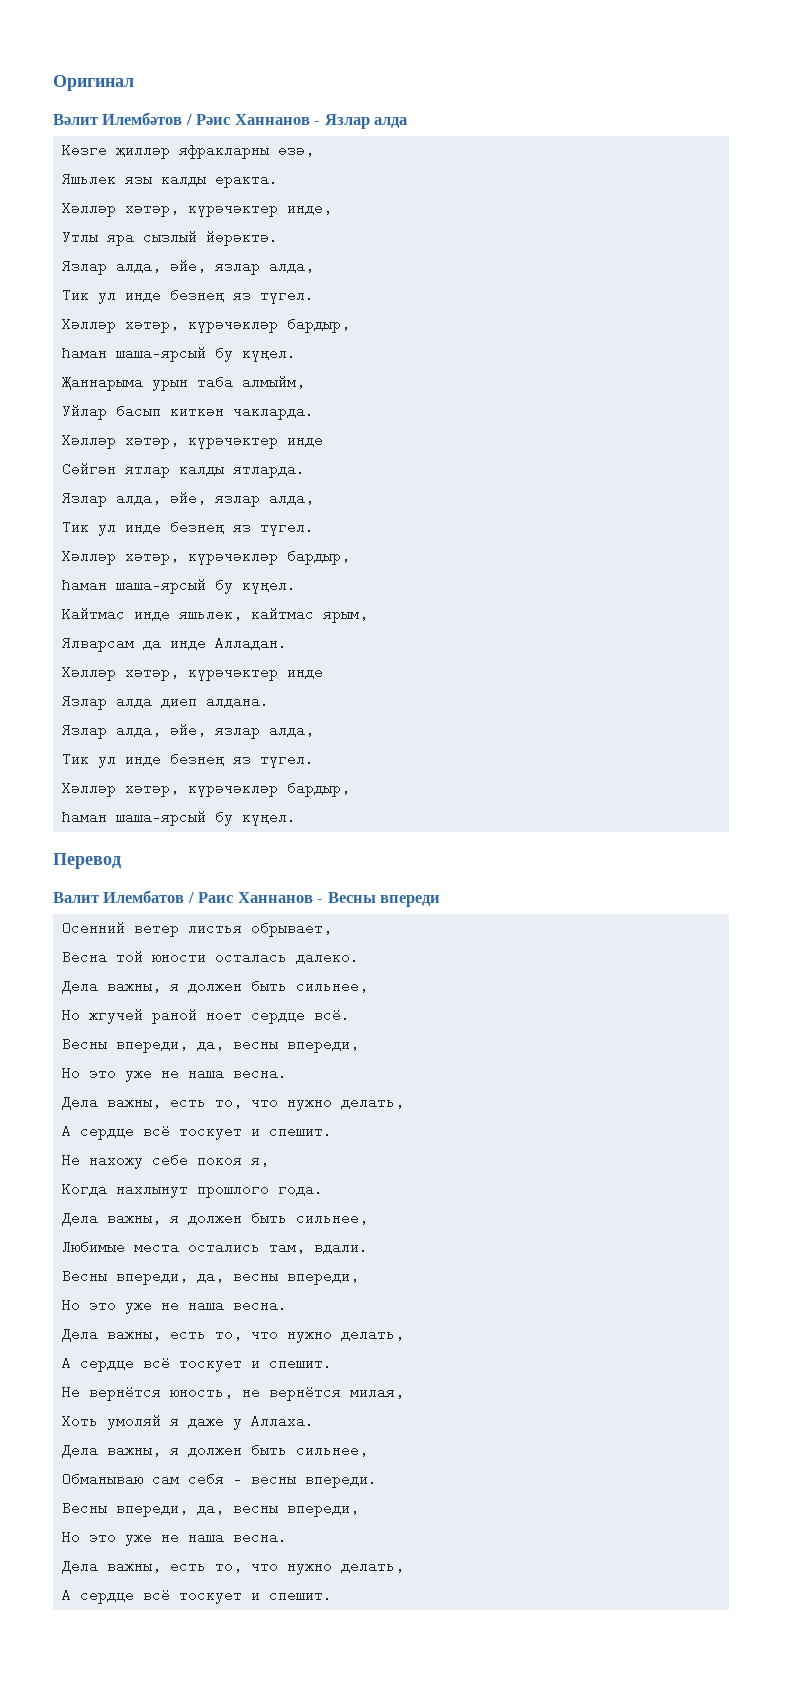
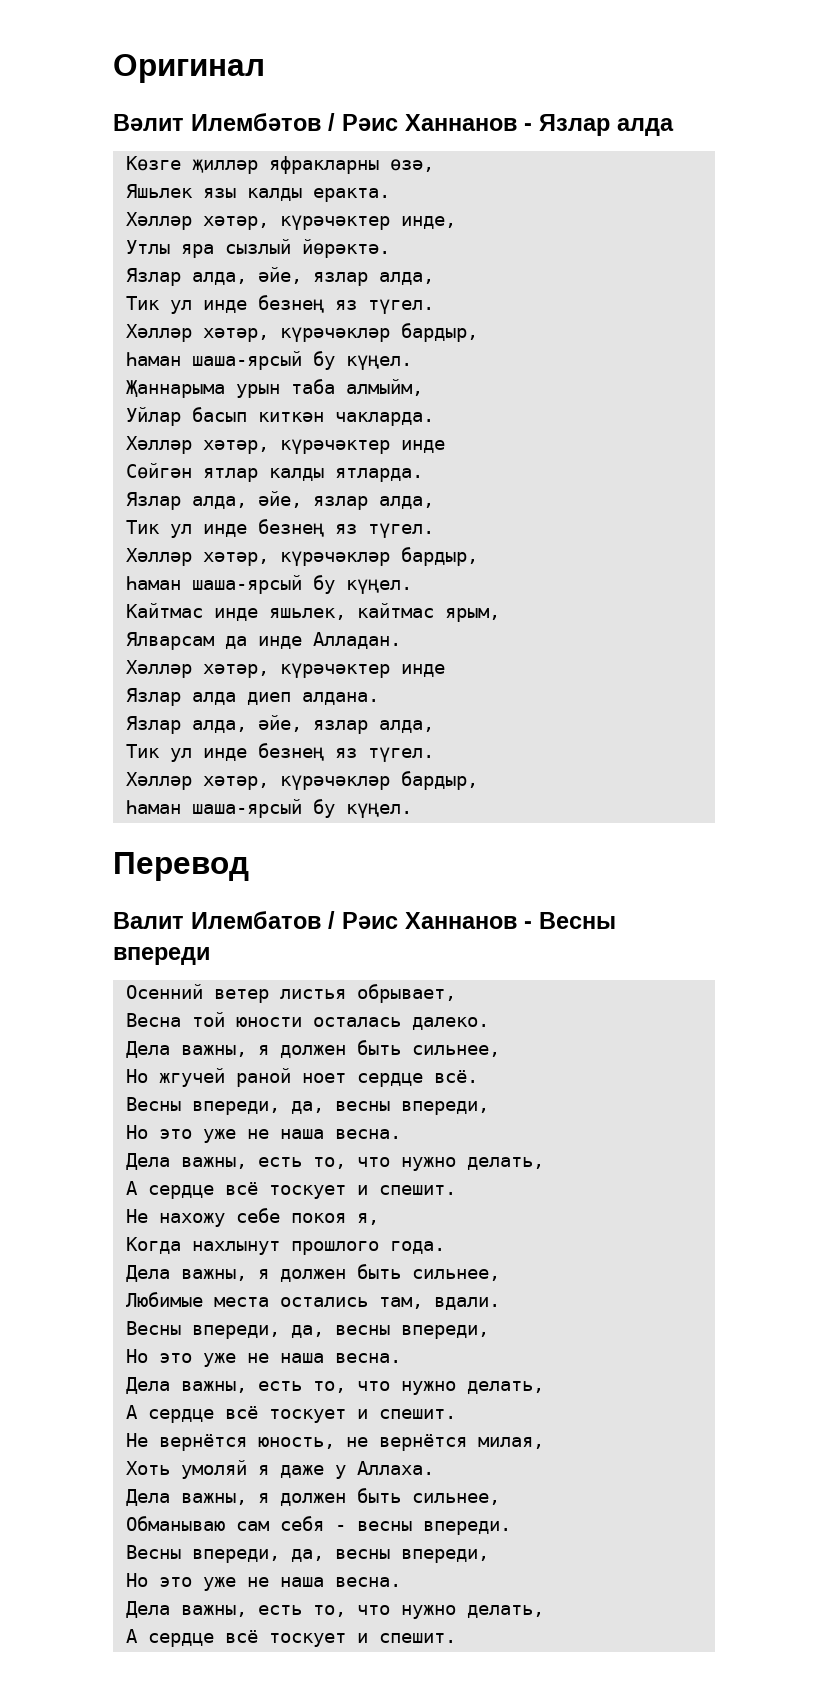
- Валит Илембатов / Раис Ханнанов - Весны впереди
+ Валит Илембатов / Рәис Ханнанов - Весны впереди

